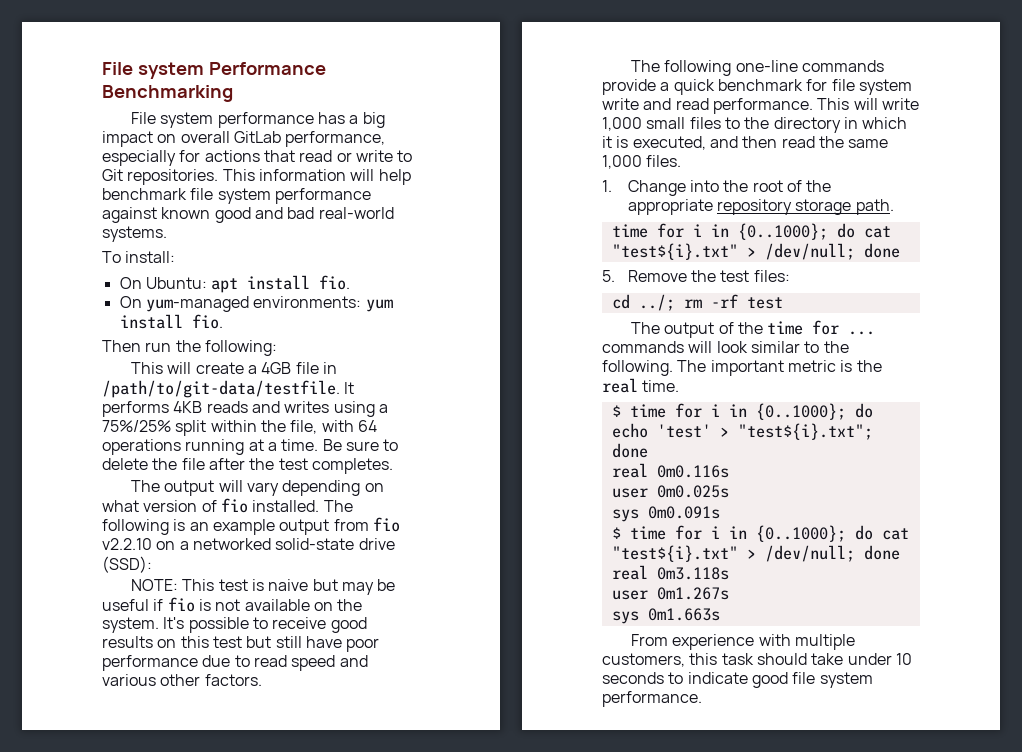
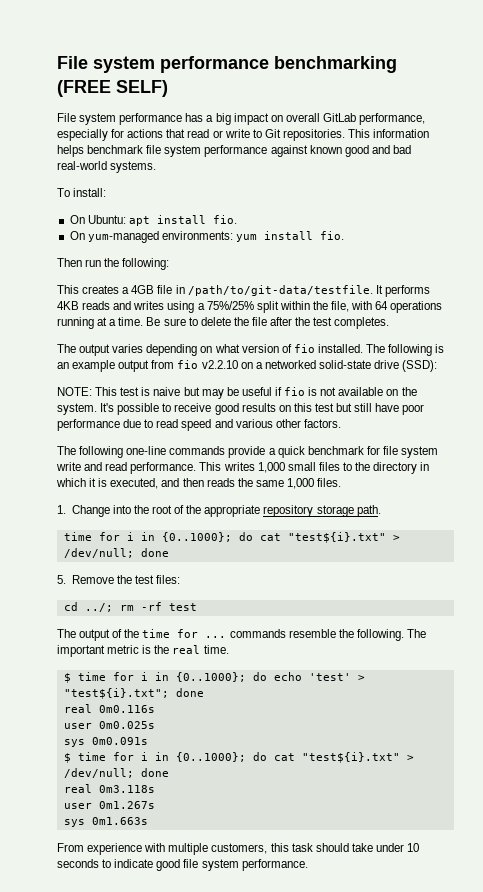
- File system Performance Benchmarking
+ File system performance benchmarking (FREE SELF)
- This information will help benchmark file system performance against known good and bad real-world systems.
+ This information helps benchmark file system performance against known good and bad real-world systems.
- This will create a 4GB file in /path/to/git-data/testfile.
+ This creates a 4GB file in /path/to/git-data/testfile.
- The output will vary depending on what version of fio installed.
+ The output varies depending on what version of fio installed.
- This will write 1,000 small files to the directory in which it is executed, and then read the same 1,000 files.
+ This writes 1,000 small files to the directory in which it is executed, and then reads the same 1,000 files.
- The output of the time for ... commands will look similar to the following.
+ The output of the time for ... commands resemble the following.

